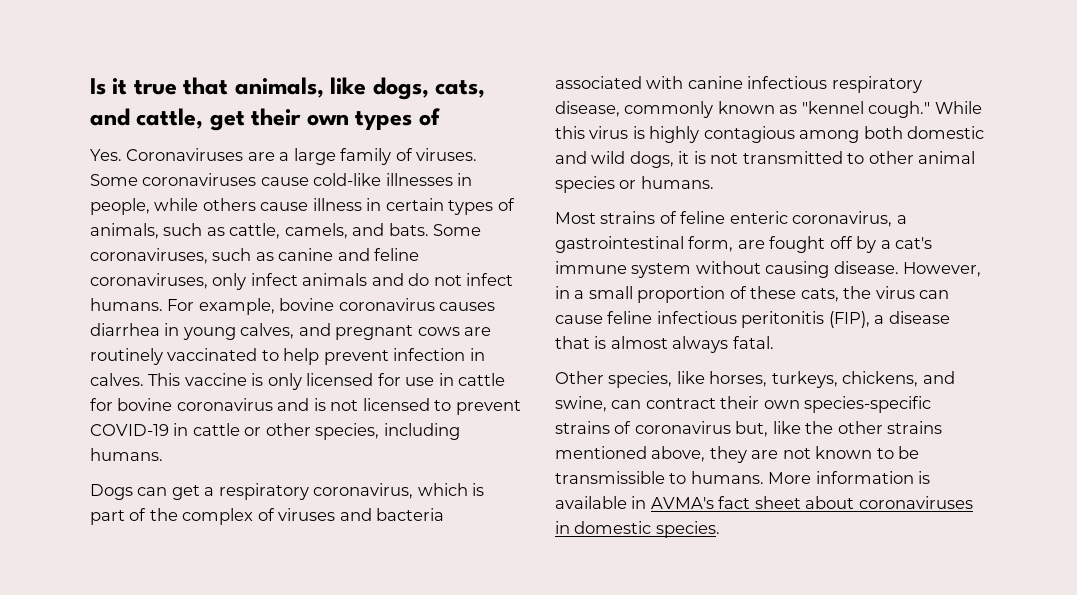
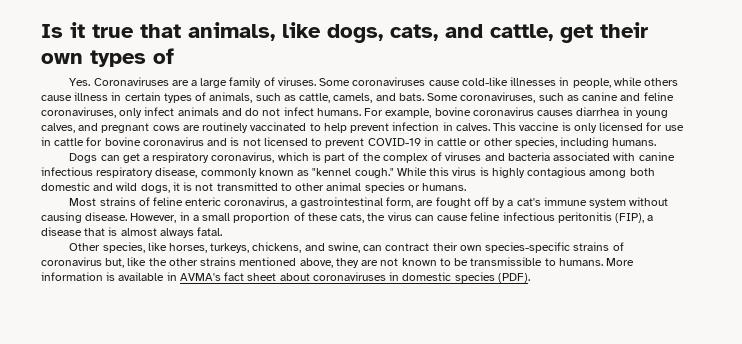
- More information is available in AVMA's fact sheet about coronaviruses in domestic species.
+ More information is available in AVMA's fact sheet about coronaviruses in domestic species (PDF).

